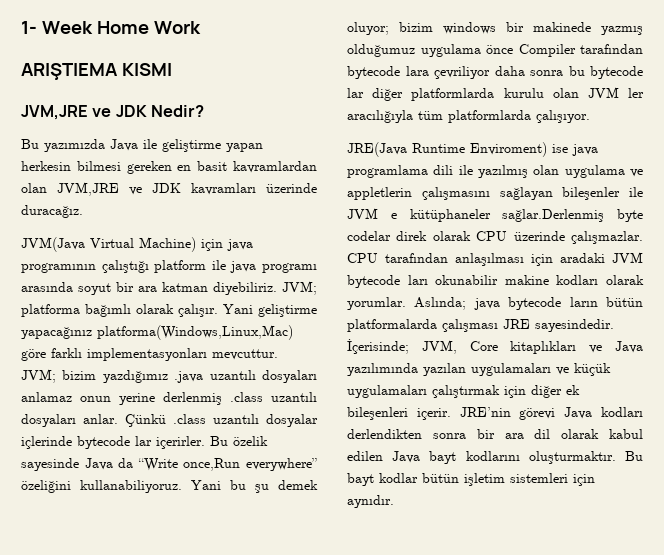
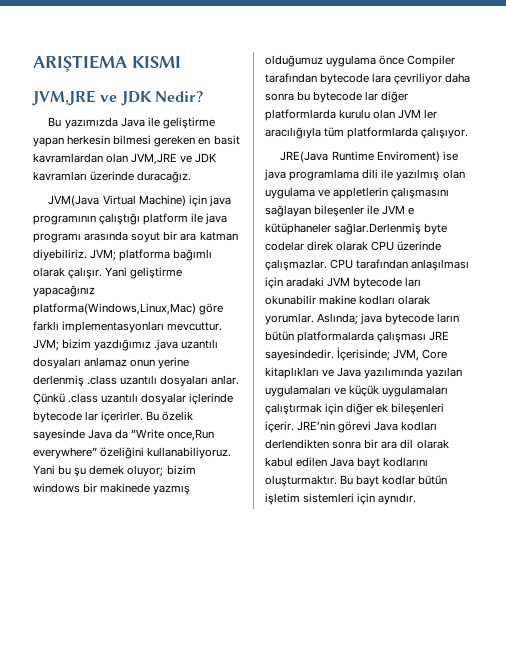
- 1- Week Home Work

